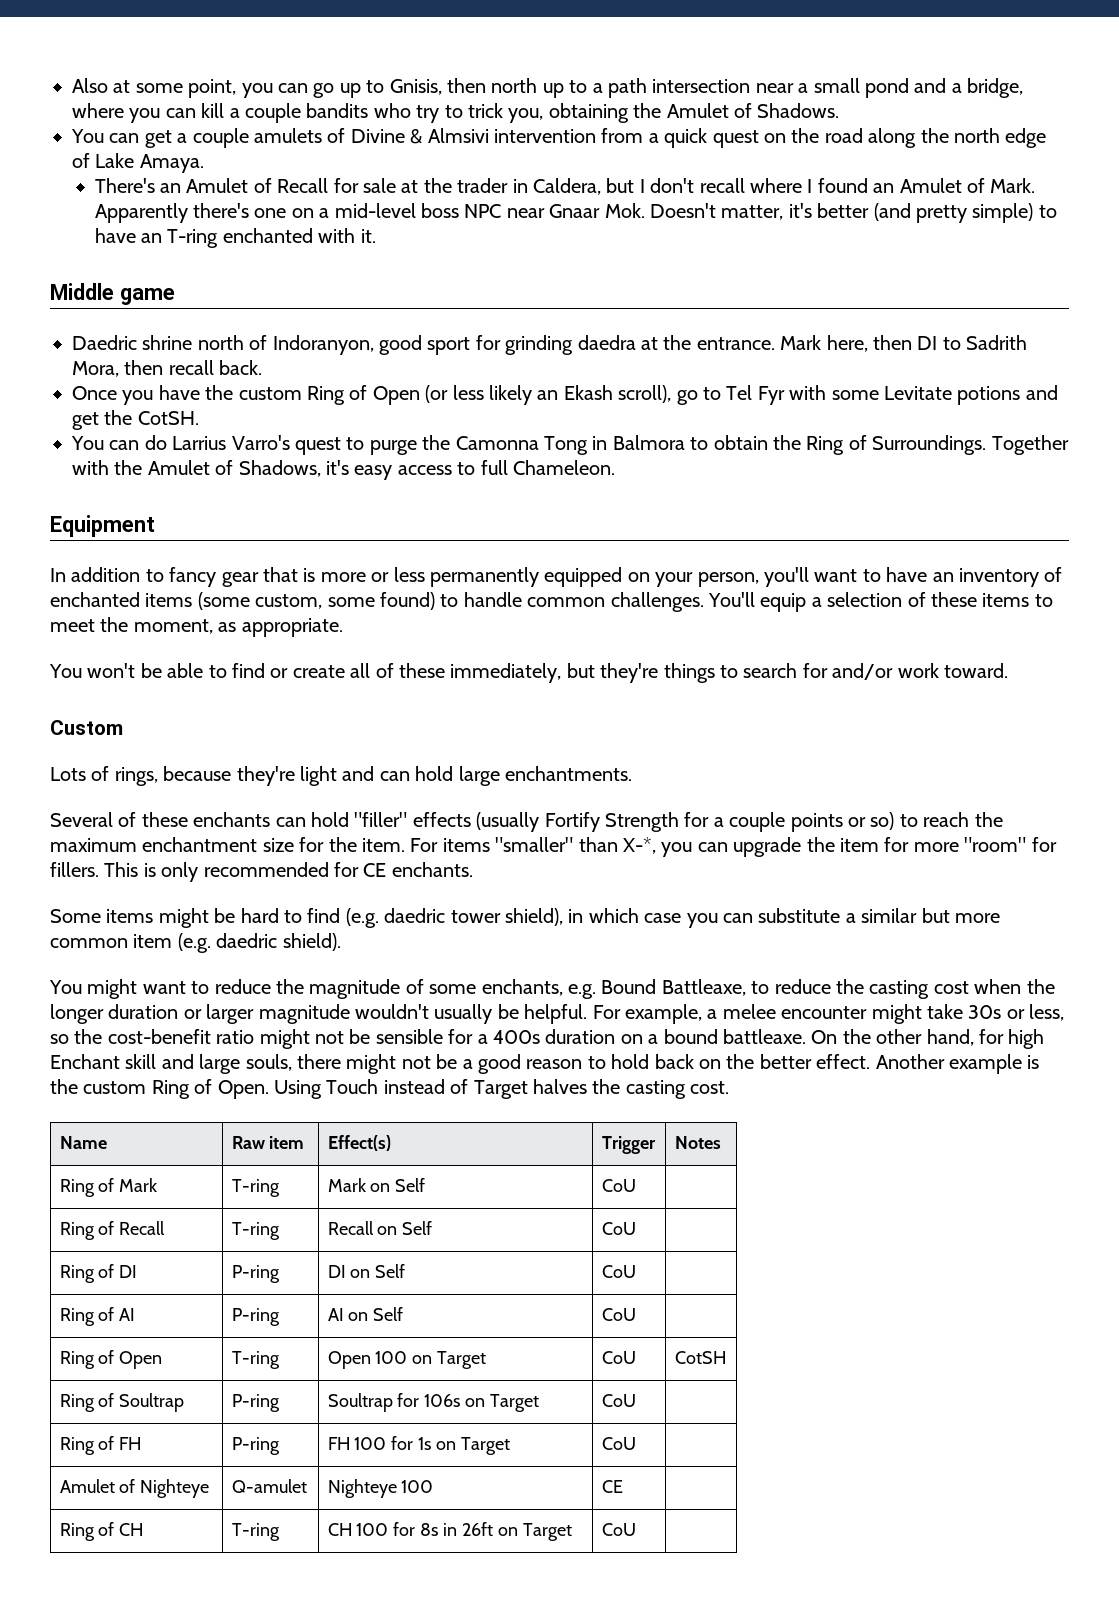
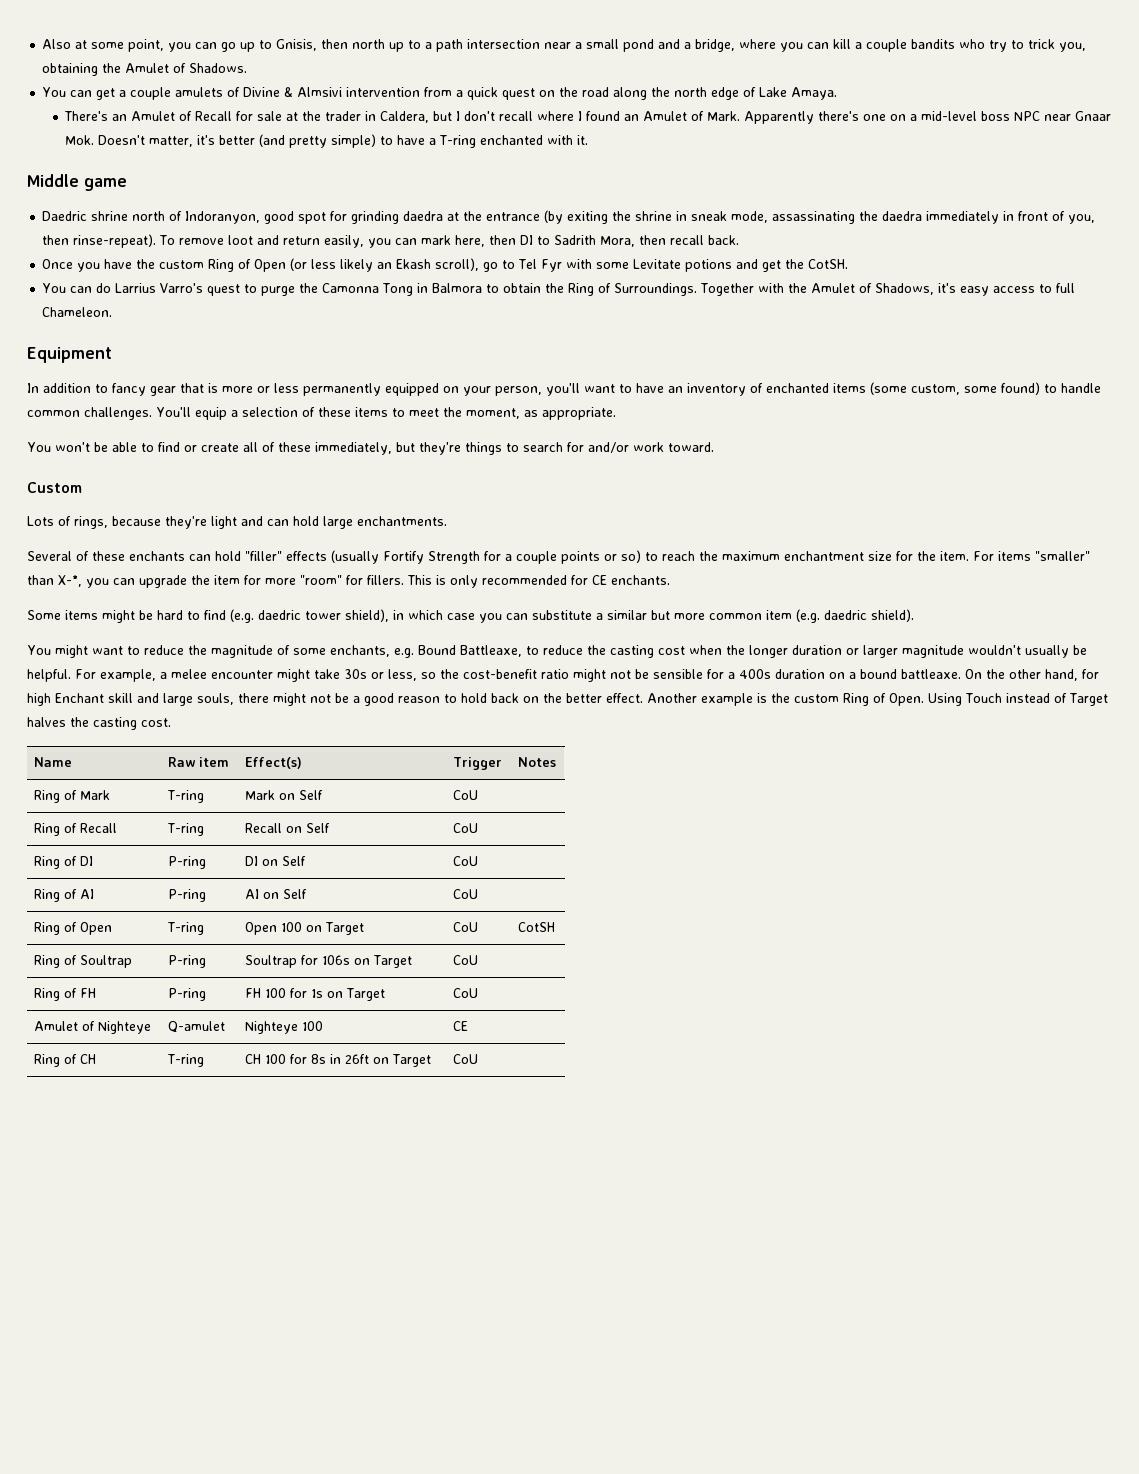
- Apparently there's one on a mid-level boss NPC near Gnaar Mok. Doesn't matter, it's better (and pretty simple) to have an T-ring enchanted with it.
+ Apparently there's one on a mid-level boss NPC near Gnaar Mok. Doesn't matter, it's better (and pretty simple) to have a T-ring enchanted with it.
- Daedric shrine north of Indoranyon, good sport for grinding daedra at the entrance. Mark here, then DI to Sadrith Mora, then recall back.
+ Daedric shrine north of Indoranyon, good spot for grinding daedra at the entrance (by exiting the shrine in sneak mode, assassinating the daedra immediately in front of you, then rinse-repeat). To remove loot and return easily, you can mark here, then DI to Sadrith Mora, then recall back.

